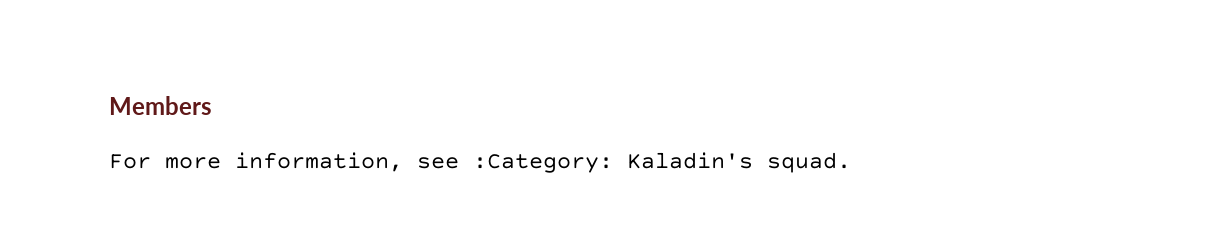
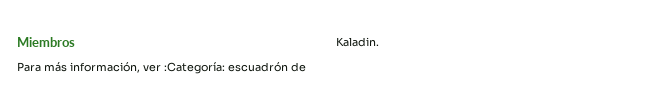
- Members
- For more information, see :Category: Kaladin's squad.
+ Miembros
+ Para más información, ver :Categoría: escuadrón de Kaladin.

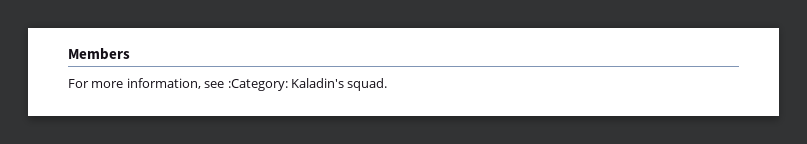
- Miembros
- Para más información, ver :Categoría: escuadrón de Kaladin.
+ Members
+ For more information, see :Category: Kaladin's squad.

